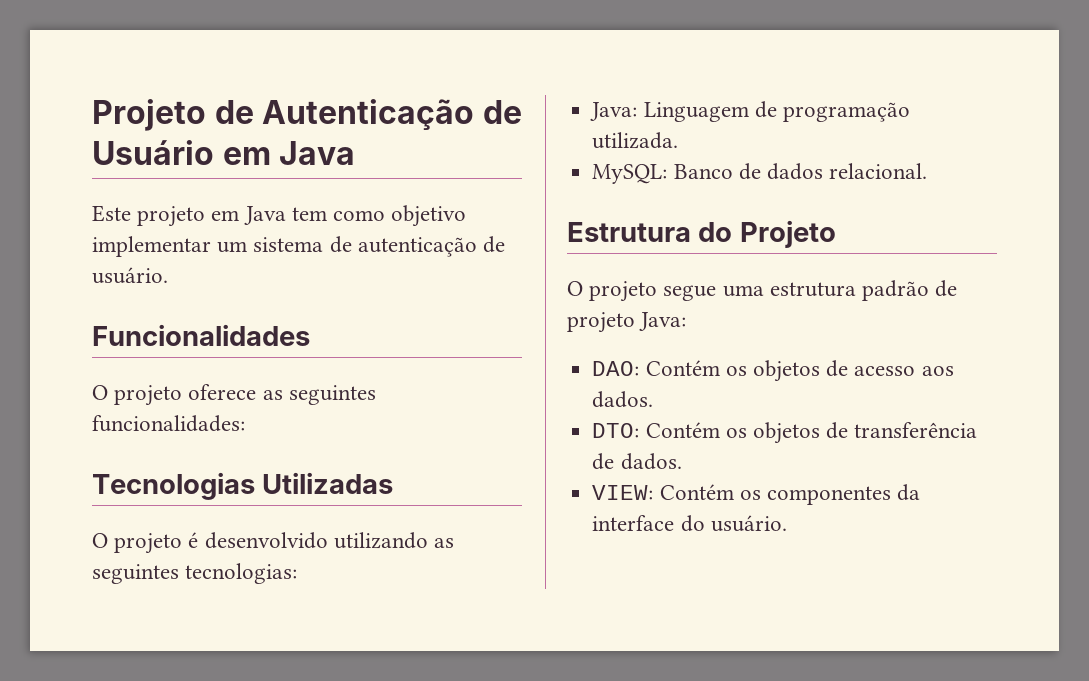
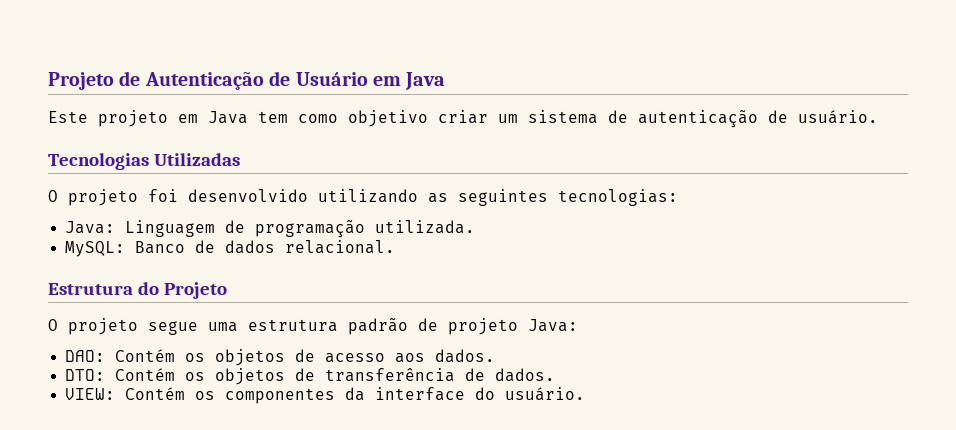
- Este projeto em Java tem como objetivo implementar um sistema de autenticação de usuário.
+ Este projeto em Java tem como objetivo criar um sistema de autenticação de usuário.
- Funcionalidades
- O projeto oferece as seguintes funcionalidades:
- O projeto é desenvolvido utilizando as seguintes tecnologias:
+ O projeto foi desenvolvido utilizando as seguintes tecnologias:

